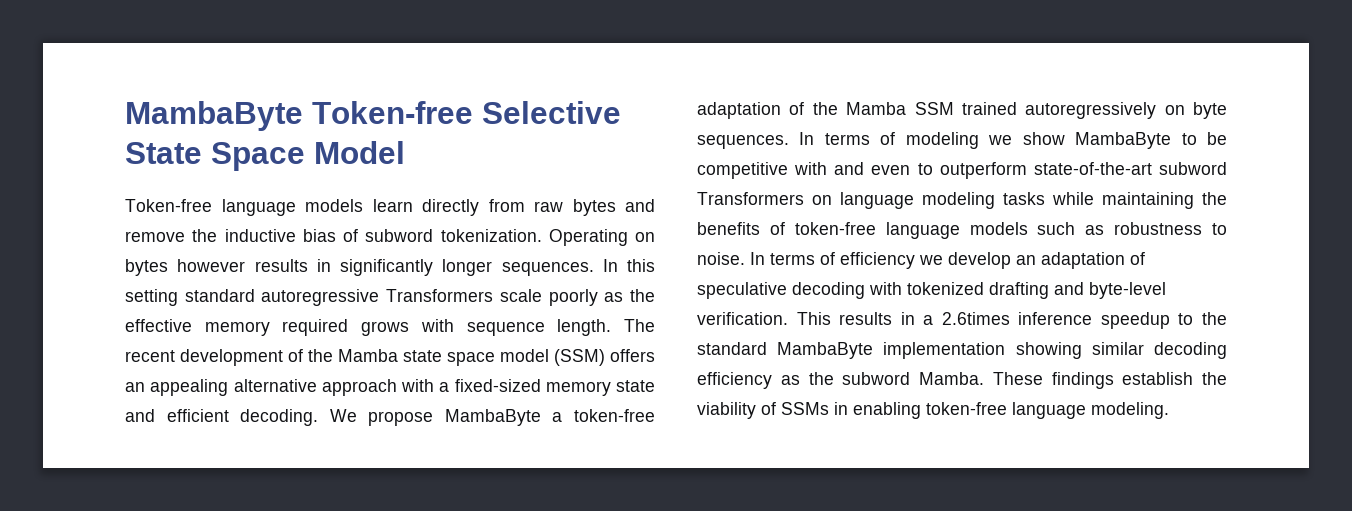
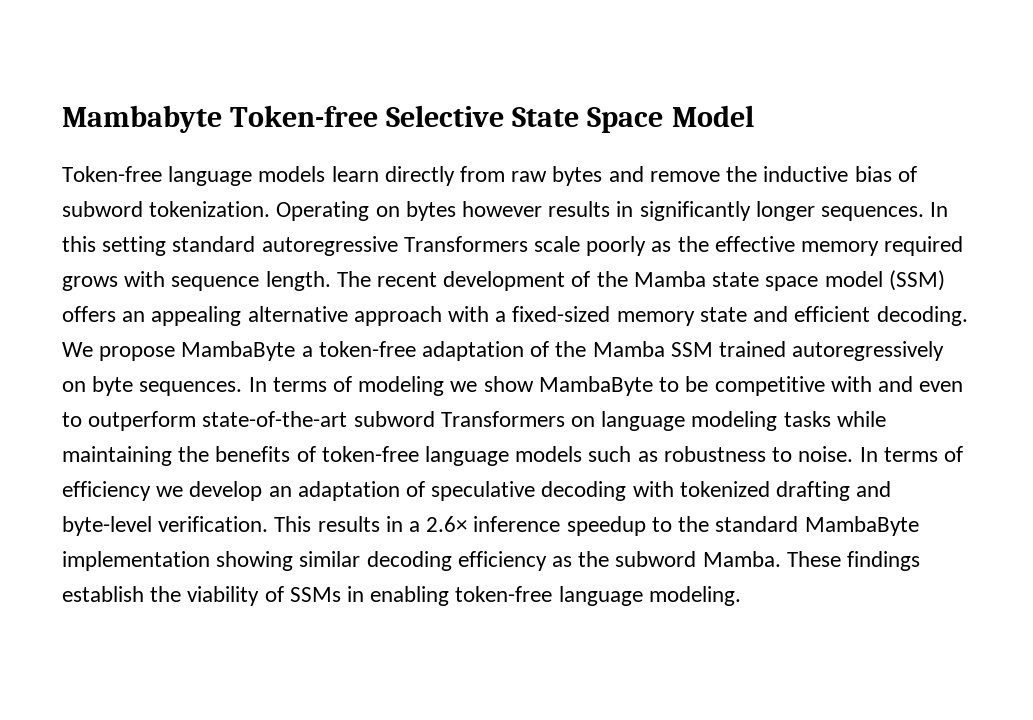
- MambaByte Token-free Selective State Space Model
+ Mambabyte Token-free Selective State Space Model
- This results in a 2.6times inference speedup to the standard MambaByte implementation showing similar decoding efficiency as the subword Mamba.
+ This results in a 2.6× inference speedup to the standard MambaByte implementation showing similar decoding efficiency as the subword Mamba.

